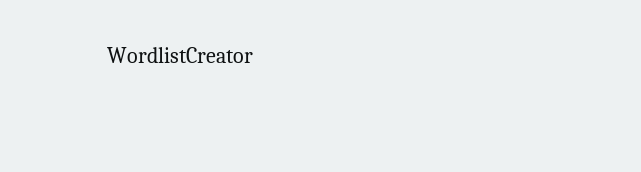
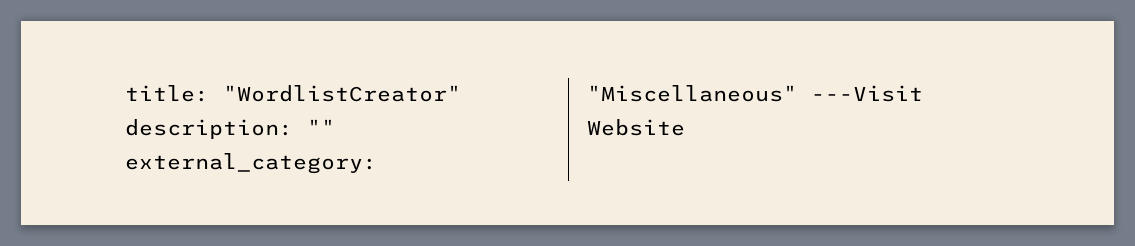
- WordlistCreator
+ title: "WordlistCreator" description: "" external_category: "Miscellaneous" ---Visit Website

